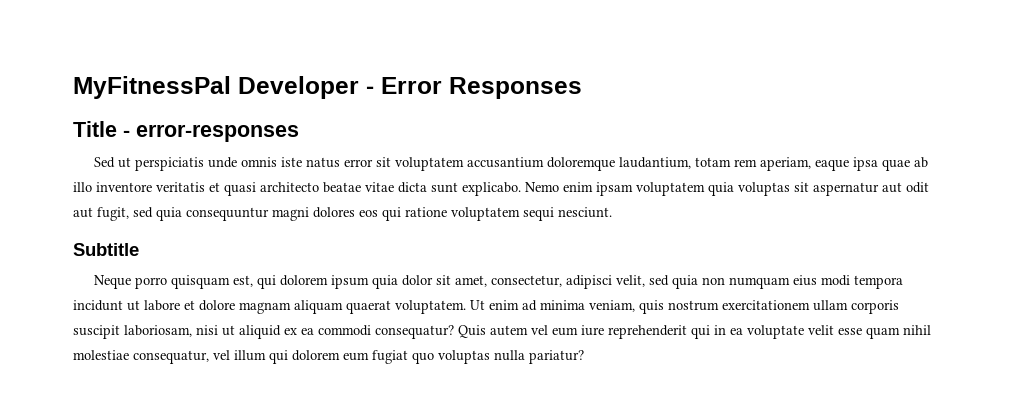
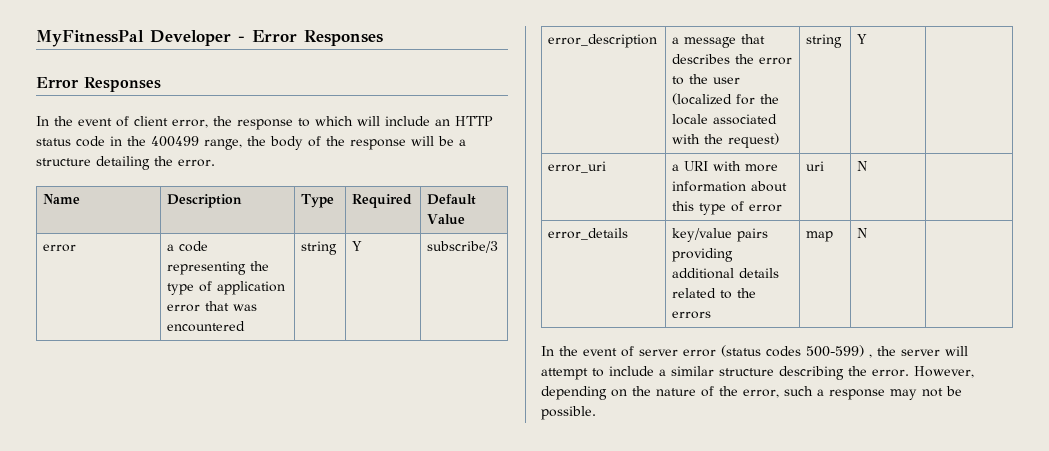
  MyFitnessPal Developer - Error Responses
- Title - error-responses
- Sed ut perspiciatis unde omnis iste natus error sit voluptatem accusantium doloremque laudantium, totam rem aperiam, eaque ipsa quae ab illo inventore veritatis et quasi architecto beatae vitae dicta sunt explicabo. Nemo enim ipsam voluptatem quia voluptas sit aspernatur aut odit aut fugit, sed quia consequuntur magni dolores eos qui ratione voluptatem sequi nesciunt.
- Subtitle
- Neque porro quisquam est, qui dolorem ipsum quia dolor sit amet, consectetur, adipisci velit, sed quia non numquam eius modi tempora incidunt ut labore et dolore magnam aliquam quaerat voluptatem. Ut enim ad minima veniam, quis nostrum exercitationem ullam corporis suscipit laboriosam, nisi ut aliquid ex ea commodi consequatur? Quis autem vel eum iure reprehenderit qui in ea voluptate velit esse quam nihil molestiae consequatur, vel illum qui dolorem eum fugiat quo voluptas nulla pariatur?
+ Error Responses
+ In the event of client error, the response to which will include an HTTP status code in the 400499 range, the body of the response will be a structure detailing the error.
+ Name | Description | Type | Required | Default Value
+ error | a code representing the type of application error that was encountered | string | Y | subscribe/3
+ error_description | a message that describes the error to the user (localized for the locale associated with the request) | string | Y |
+ error_uri | a URI with more information about this type of error | uri | N |
+ error_details | key/value pairs providing additional details related to the errors | map | N |
+ In the event of server error (status codes 500-599) , the server will attempt to include a similar structure describing the error. However, depending on the nature of the error, such a response may not be possible.

